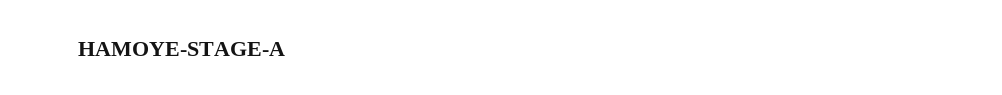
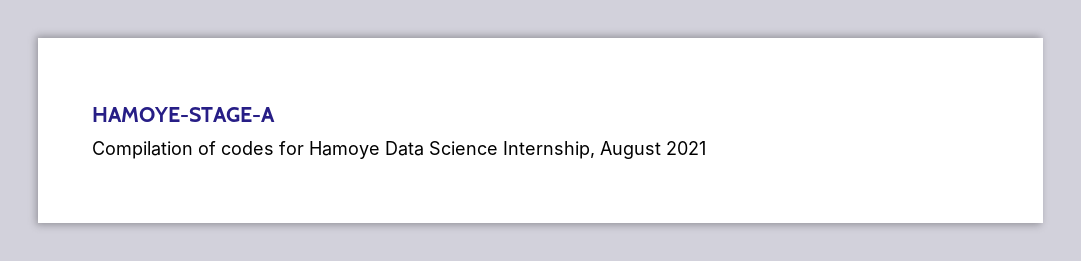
+ Compilation of codes for Hamoye Data Science Internship, August 2021

